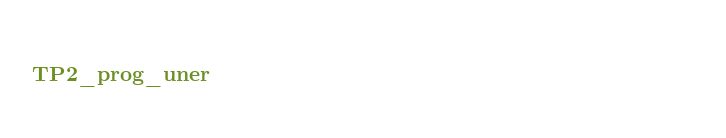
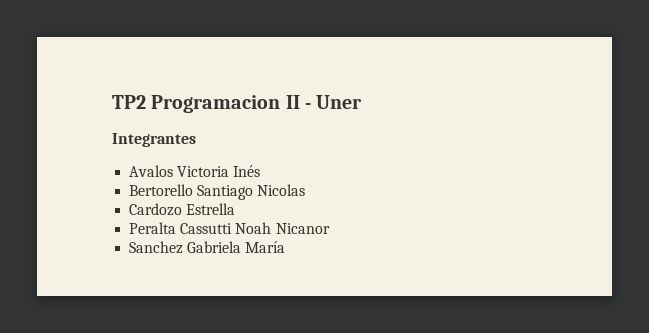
- TP2_prog_uner
+ TP2 Programacion II - Uner
+ Integrantes
+ Avalos Victoria Inés
+ Bertorello Santiago Nicolas
+ Cardozo Estrella
+ Peralta Cassutti Noah Nicanor
+ Sanchez Gabriela María

